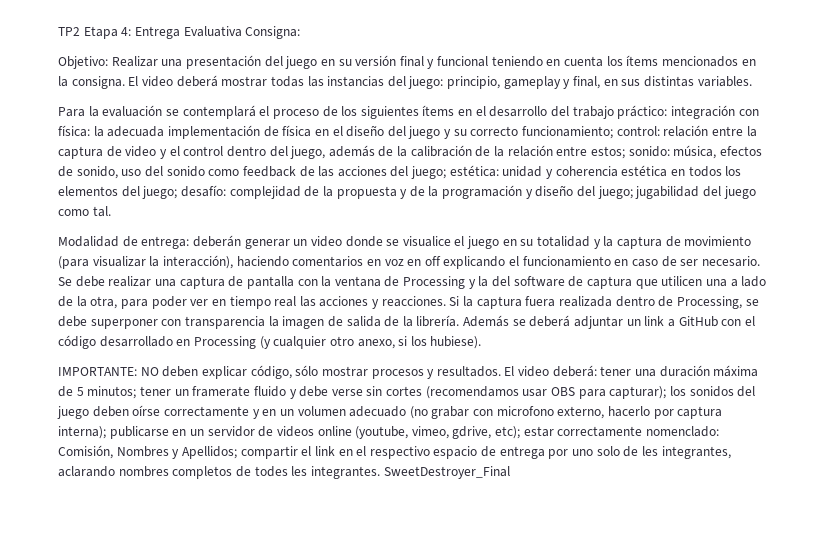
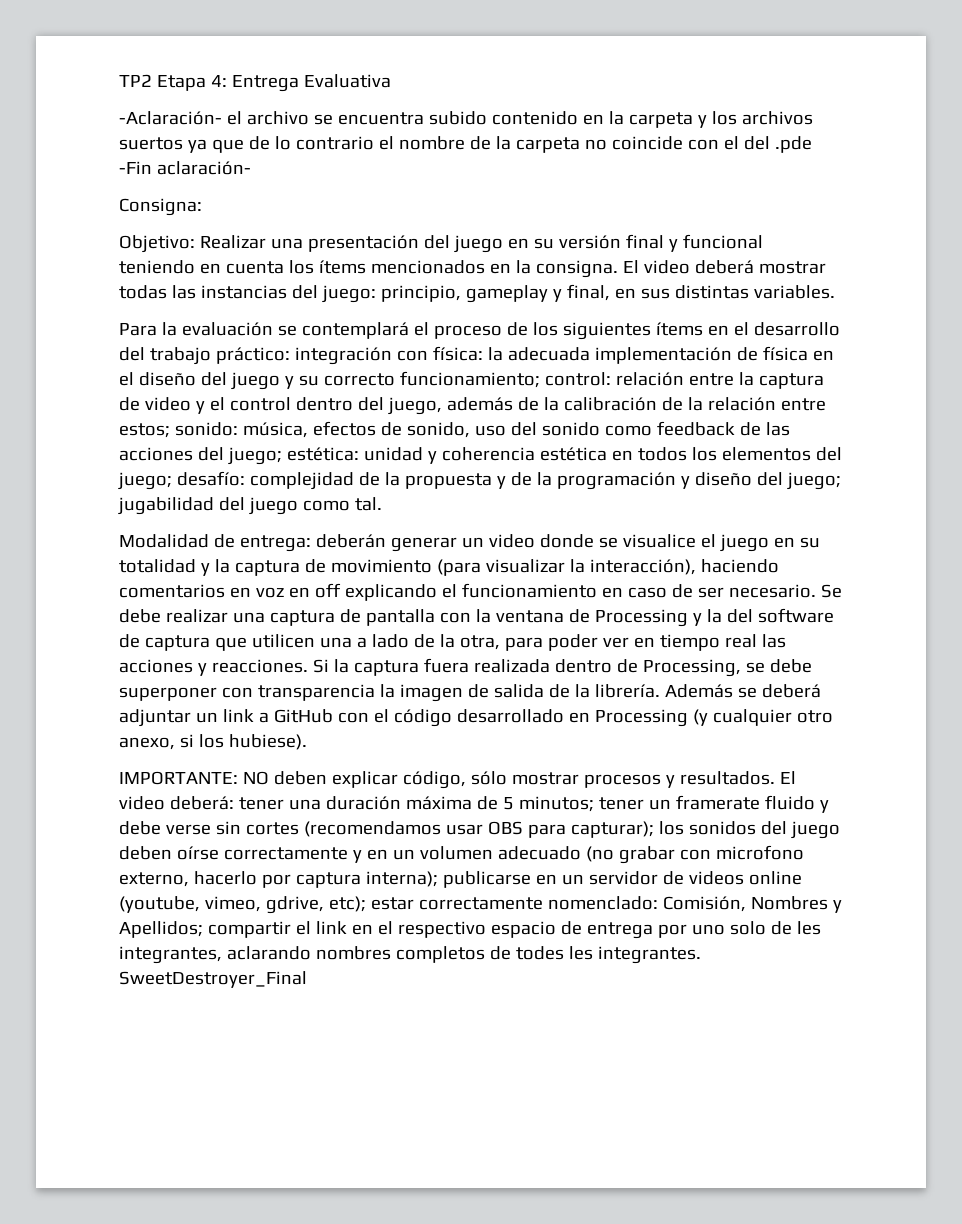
- TP2 Etapa 4: Entrega Evaluativa Consigna:
+ TP2 Etapa 4: Entrega Evaluativa
+ -Aclaración- el archivo se encuentra subido contenido en la carpeta y los archivos suertos ya que de lo contrario el nombre de la carpeta no coincide con el del .pde -Fin aclaración-
+ Consigna:

